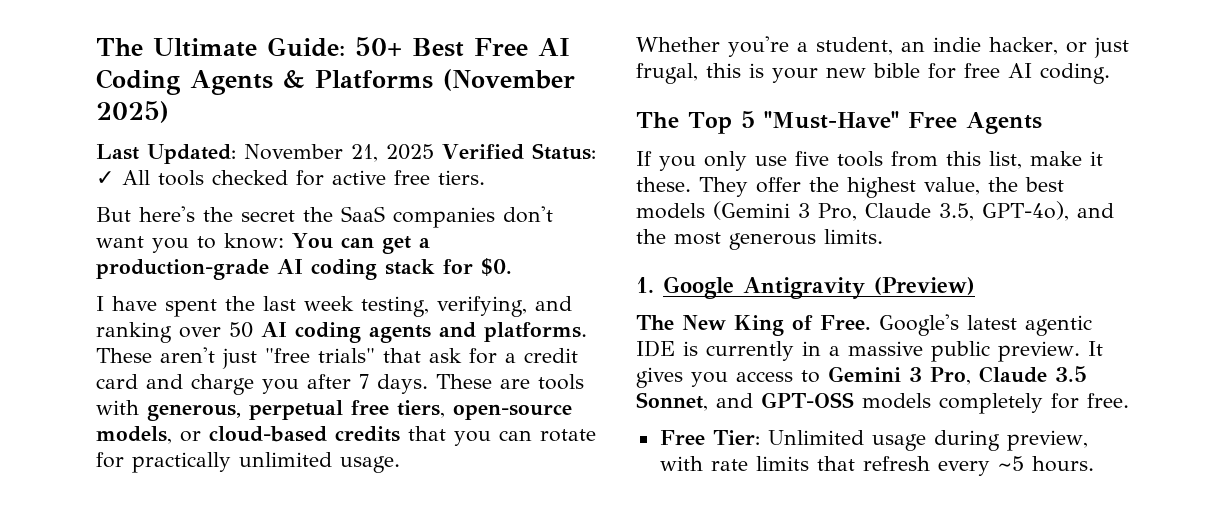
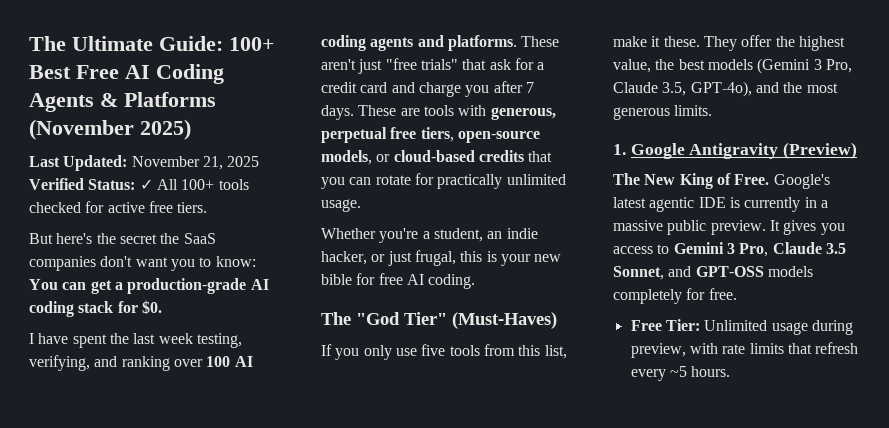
- The Ultimate Guide: 50+ Best Free AI Coding Agents & Platforms (November 2025)
+ The Ultimate Guide: 100+ Best Free AI Coding Agents & Platforms (November 2025)
- Last Updated: November 21, 2025 Verified Status: ✓ All tools checked for active free tiers.
+ Last Updated: November 21, 2025 Verified Status: ✓ All 100+ tools checked for active free tiers.
- I have spent the last week testing, verifying, and ranking over 50 AI coding agents and platforms.
+ I have spent the last week testing, verifying, and ranking over 100 AI coding agents and platforms.
- The Top 5 "Must-Have" Free Agents
+ The "God Tier" (Must-Haves)

